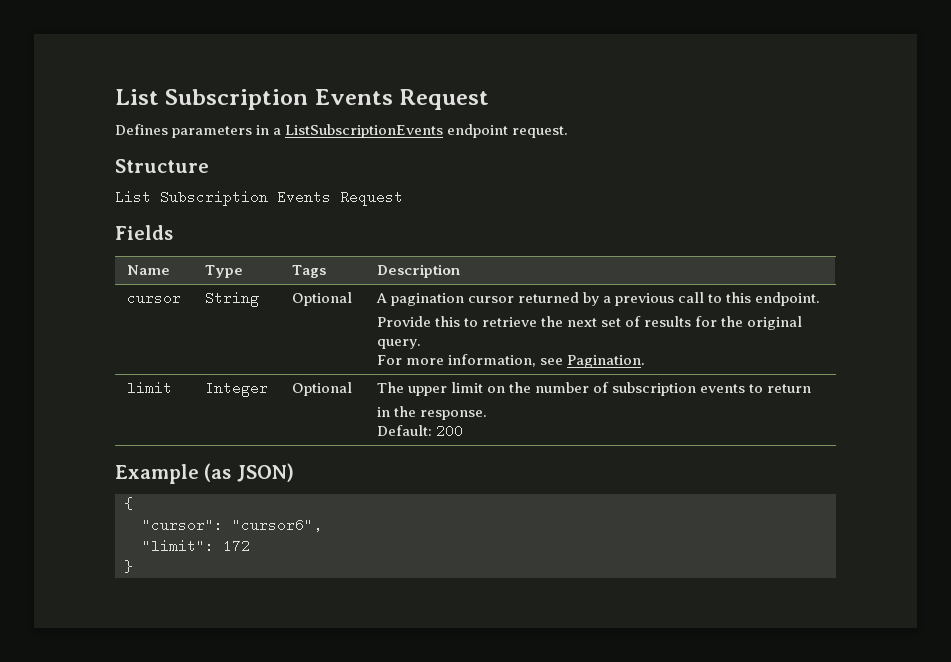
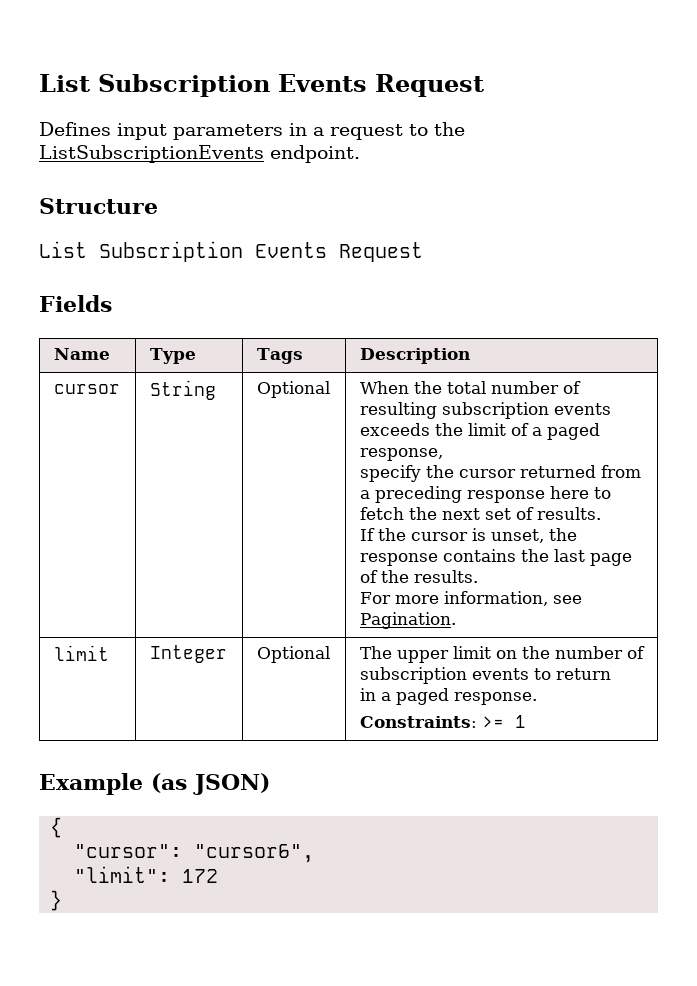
- Defines parameters in a ListSubscriptionEvents endpoint request.
+ Defines input parameters in a request to the ListSubscriptionEvents endpoint.
- A pagination cursor returned by a previous call to this endpoint.
- Provide this to retrieve the next set of results for the original query.
+ When the total number of resulting subscription events exceeds the limit of a paged response,
+ specify the cursor returned from a preceding response here to fetch the next set of results.
+ If the cursor is unset, the response contains the last page of the results.
  limit | Integer | Optional | The upper limit on the number of subscription events to return
- in the response.
- Default: 200
+ in a paged response.
+ Constraints: >= 1

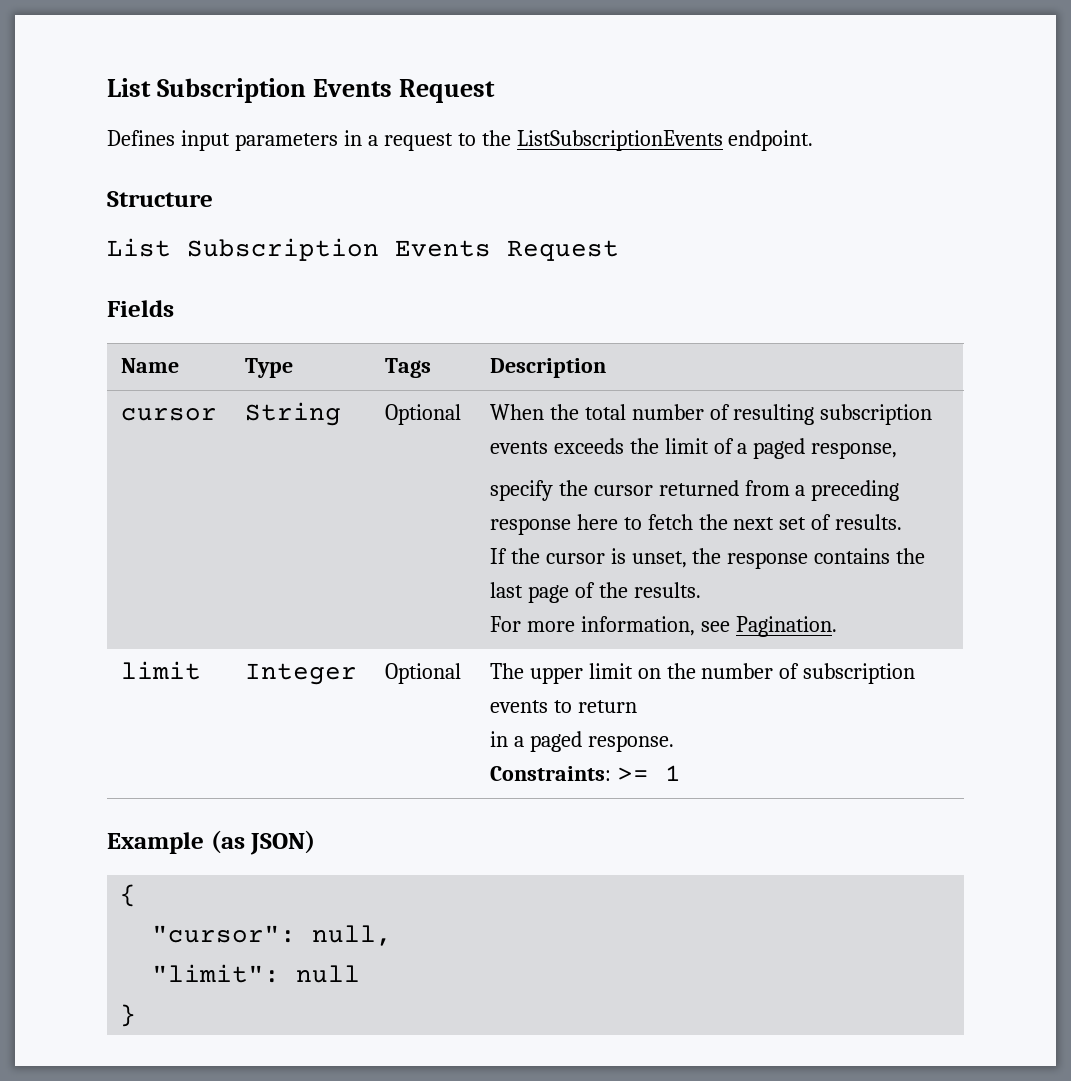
- "cursor": "cursor6",
+ "cursor": null,
- "limit": 172
+ "limit": null

